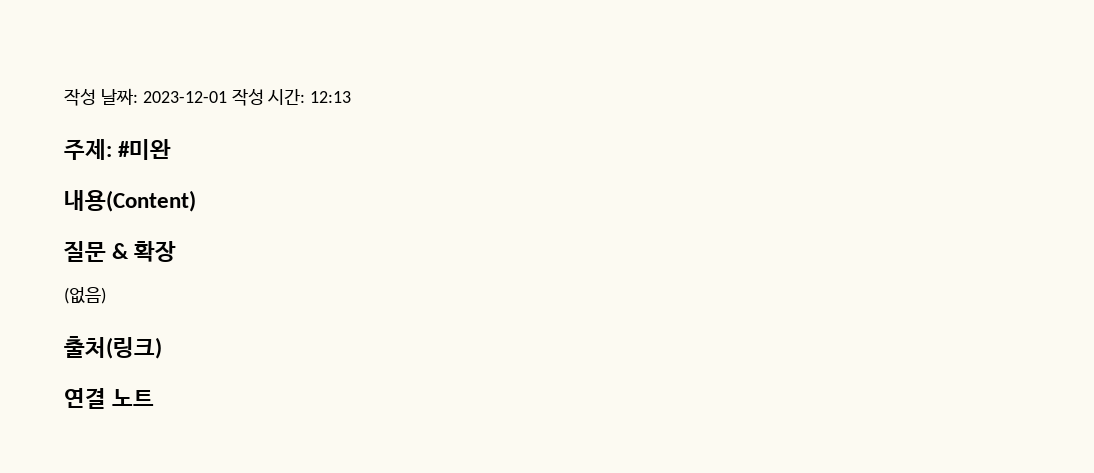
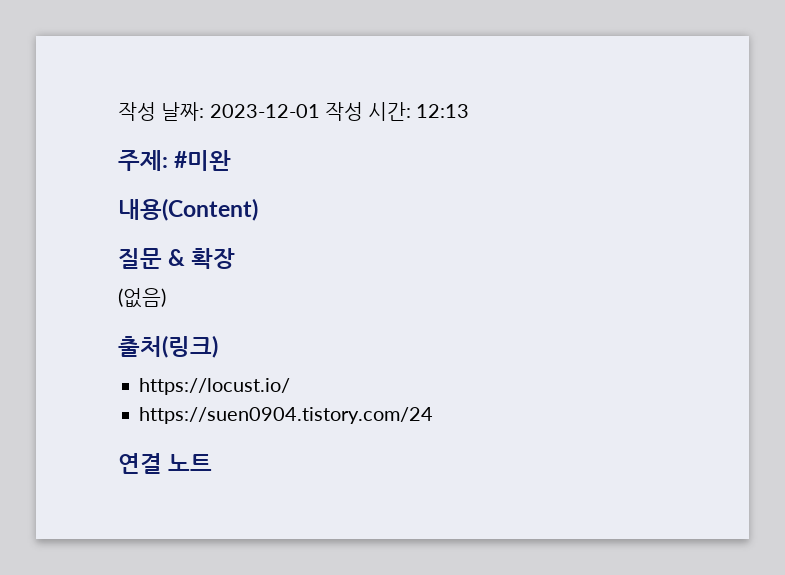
+ https://locust.io/
+ https://suen0904.tistory.com/24

